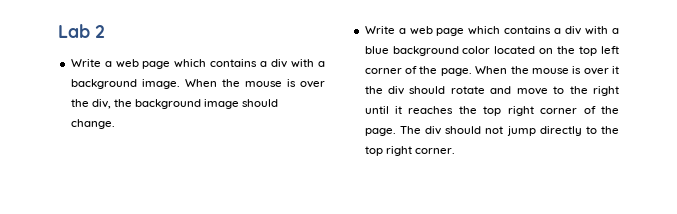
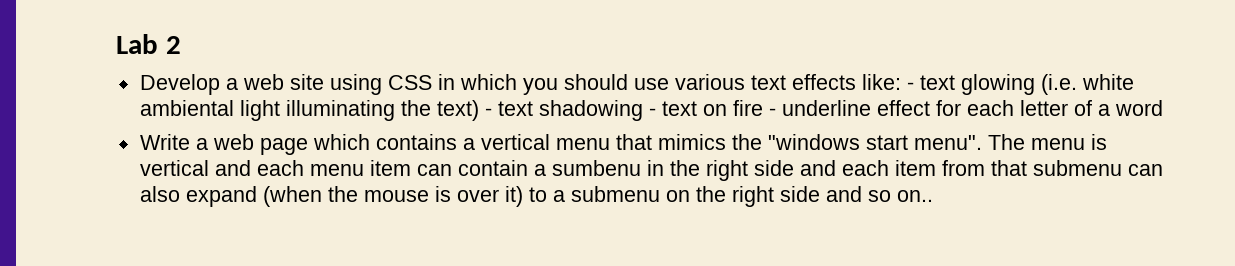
- Write a web page which contains a div with a background image. When the mouse is over the div, the background image should change.
- Write a web page which contains a div with a blue background color located on the top left corner of the page. When the mouse is over it the div should rotate and move to the right until it reaches the top right corner of the page. The div should not jump directly to the top right corner.
+ Develop a web site using CSS in which you should use various text effects like: - text glowing (i.e. white ambiental light illuminating the text) - text shadowing - text on fire - underline effect for each letter of a word
+ Write a web page which contains a vertical menu that mimics the "windows start menu". The menu is vertical and each menu item can contain a sumbenu in the right side and each item from that submenu can also expand (when the mouse is over it) to a submenu on the right side and so on..

